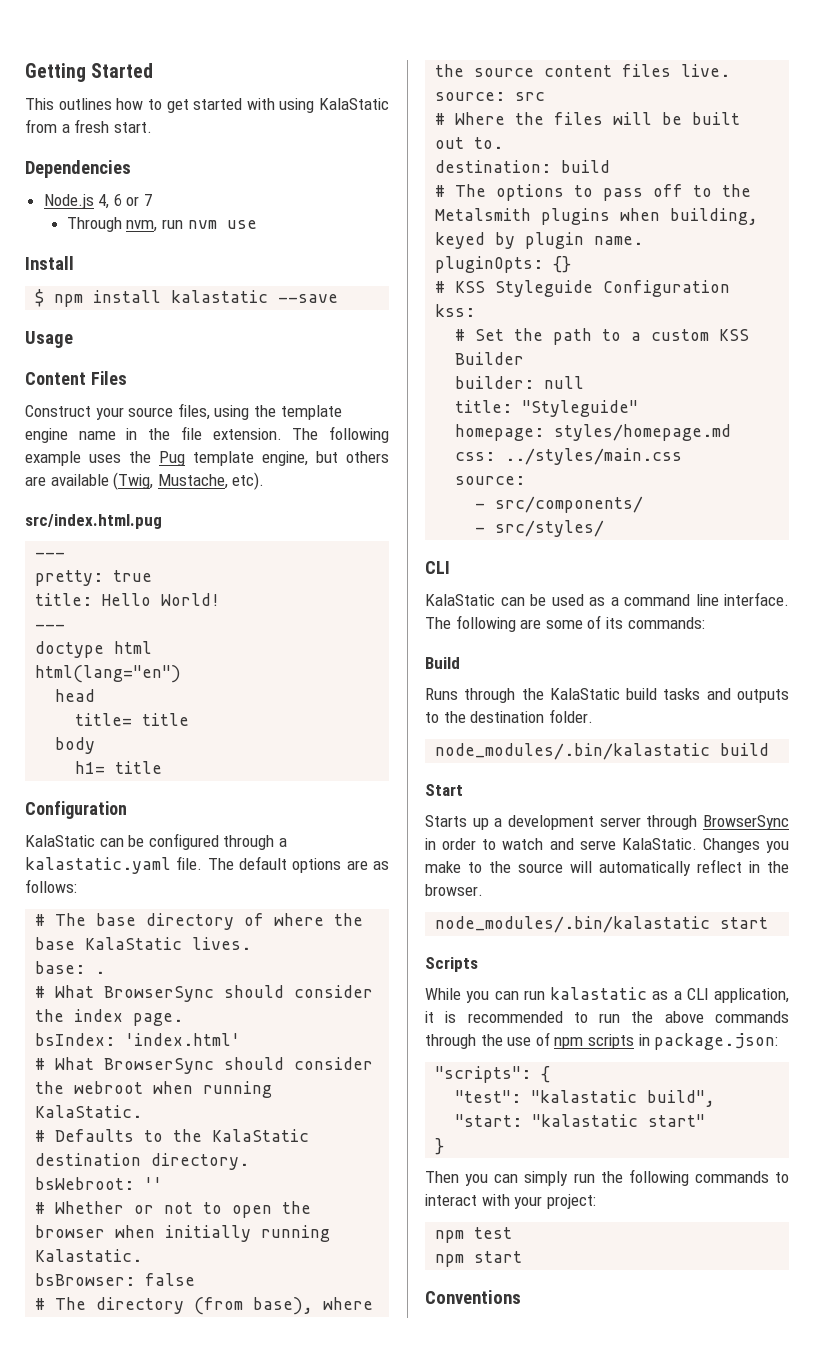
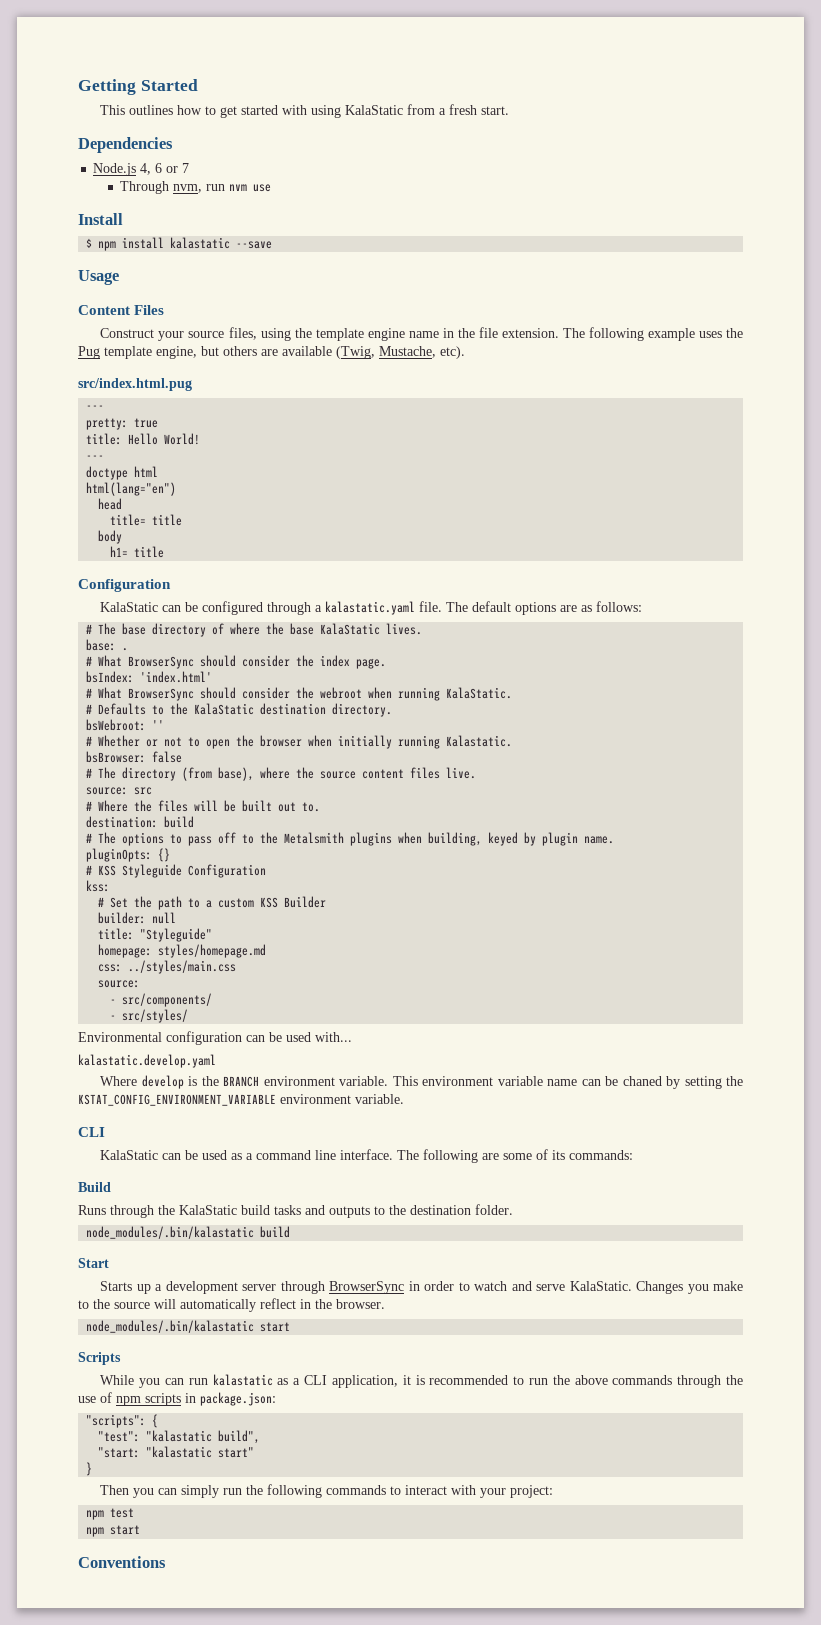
+ Environmental configuration can be used with...
+ kalastatic.develop.yaml
+ Where develop is the BRANCH environment variable. This environment variable name can be chaned by setting the KSTAT_CONFIG_ENVIRONMENT_VARIABLE environment variable.

